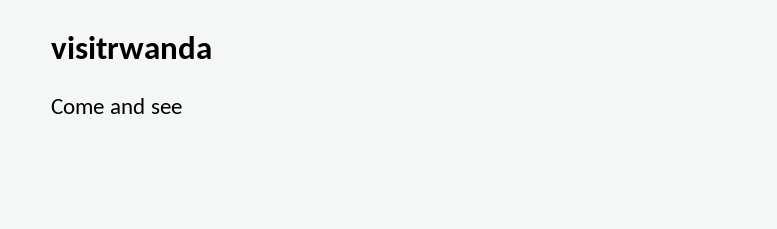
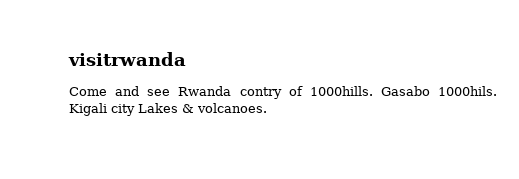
- Come and see
+ Come and see Rwanda contry of 1000hills. Gasabo 1000hils. Kigali city Lakes & volcanoes.

